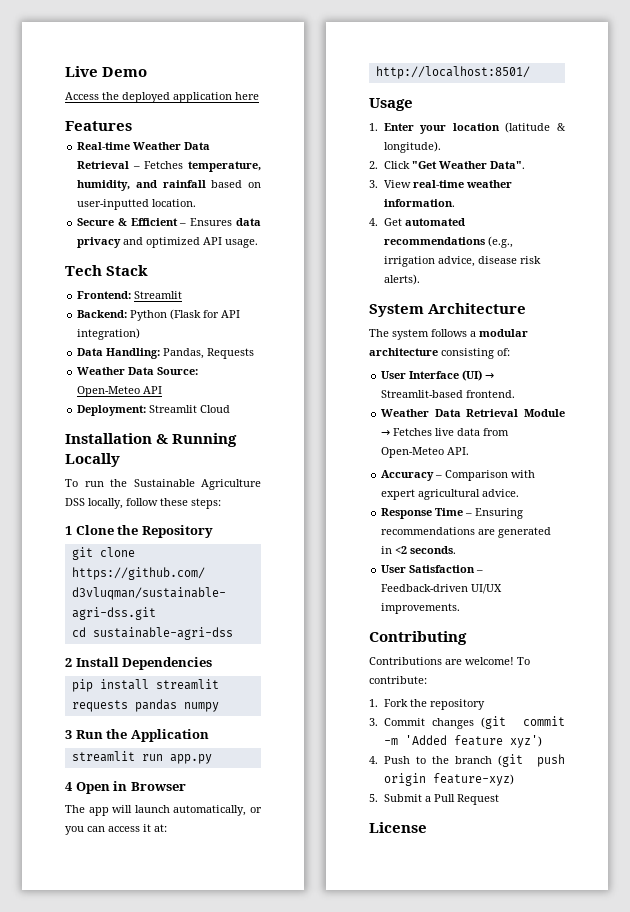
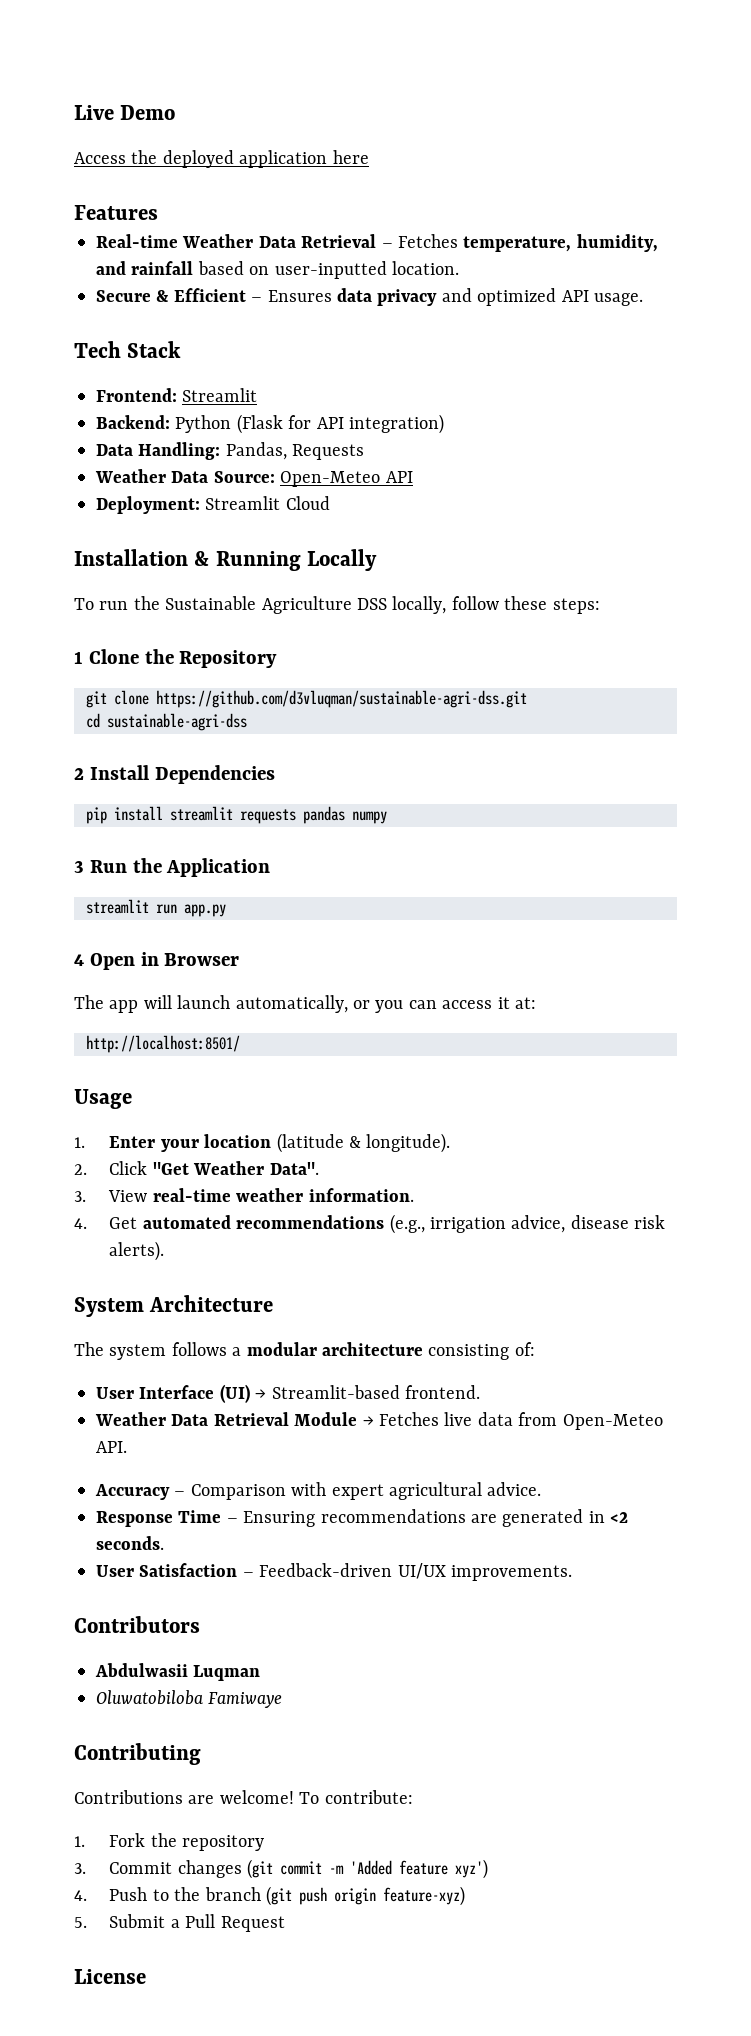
+ Contributors
+ Abdulwasii Luqman
+ Oluwatobiloba Famiwaye

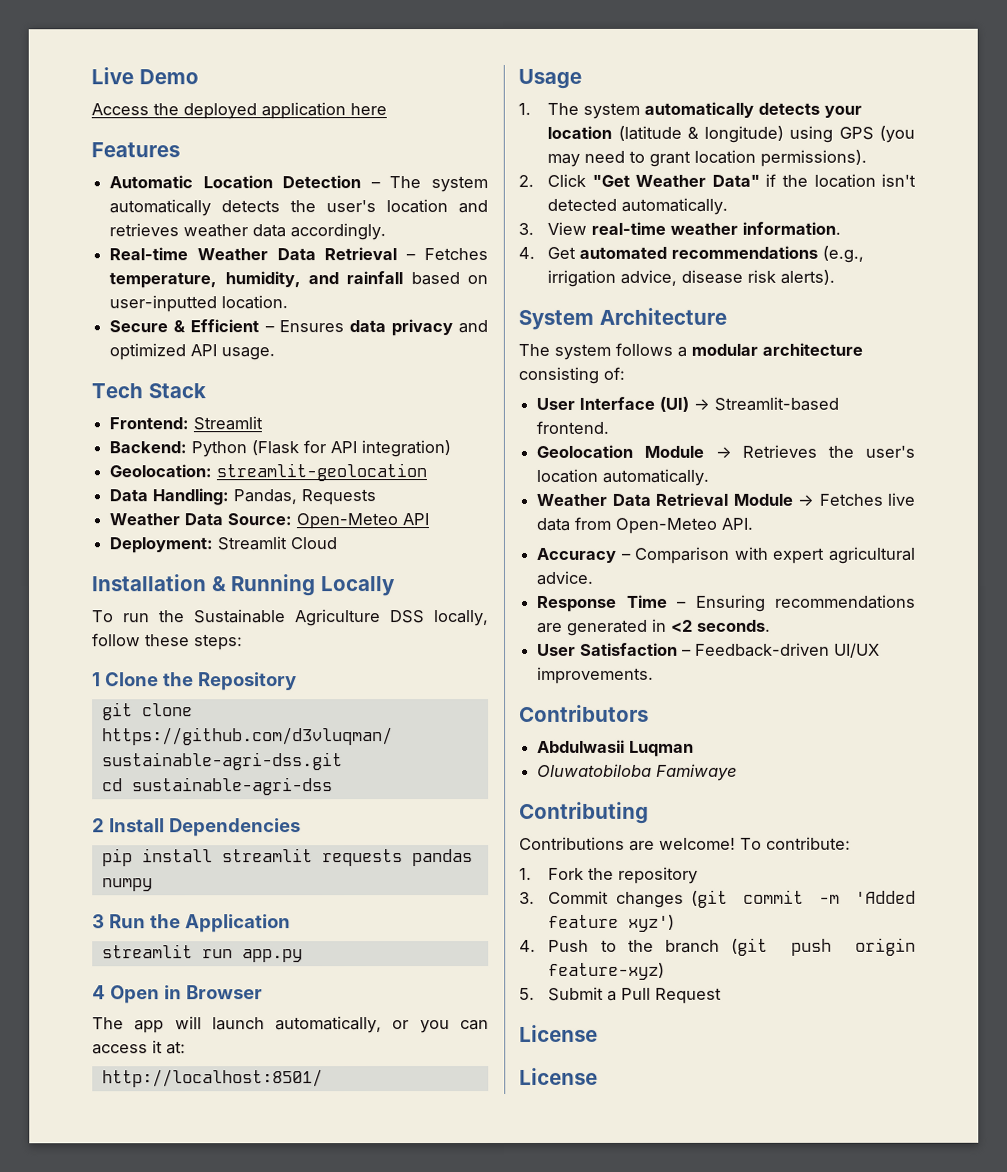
+ Automatic Location Detection – The system automatically detects the user's location and retrieves weather data accordingly.
+ Geolocation: streamlit-geolocation
- 1. Enter your location (latitude & longitude).
- 2. Click "Get Weather Data".
+ 1. The system automatically detects your location (latitude & longitude) using GPS (you may need to grant location permissions).
+ 2. Click "Get Weather Data" if the location isn't detected automatically.
+ Geolocation Module → Retrieves the user's location automatically.
  5. Submit a Pull Request
+ License

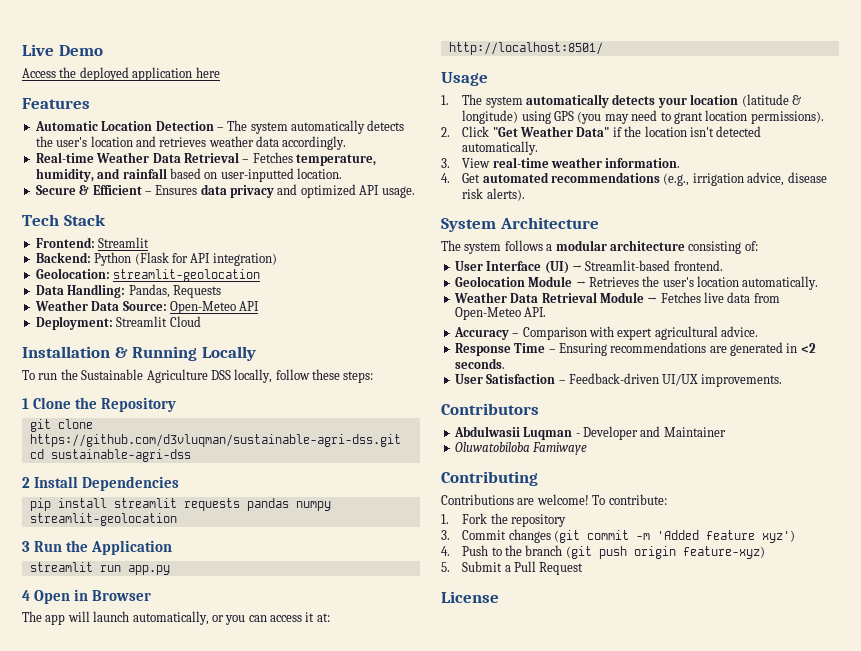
- pip install streamlit requests pandas numpy
+ pip install streamlit requests pandas numpy streamlit-geolocation
- Abdulwasii Luqman
+ Abdulwasii Luqman - Developer and Maintainer
  5. Submit a Pull Request
- License

